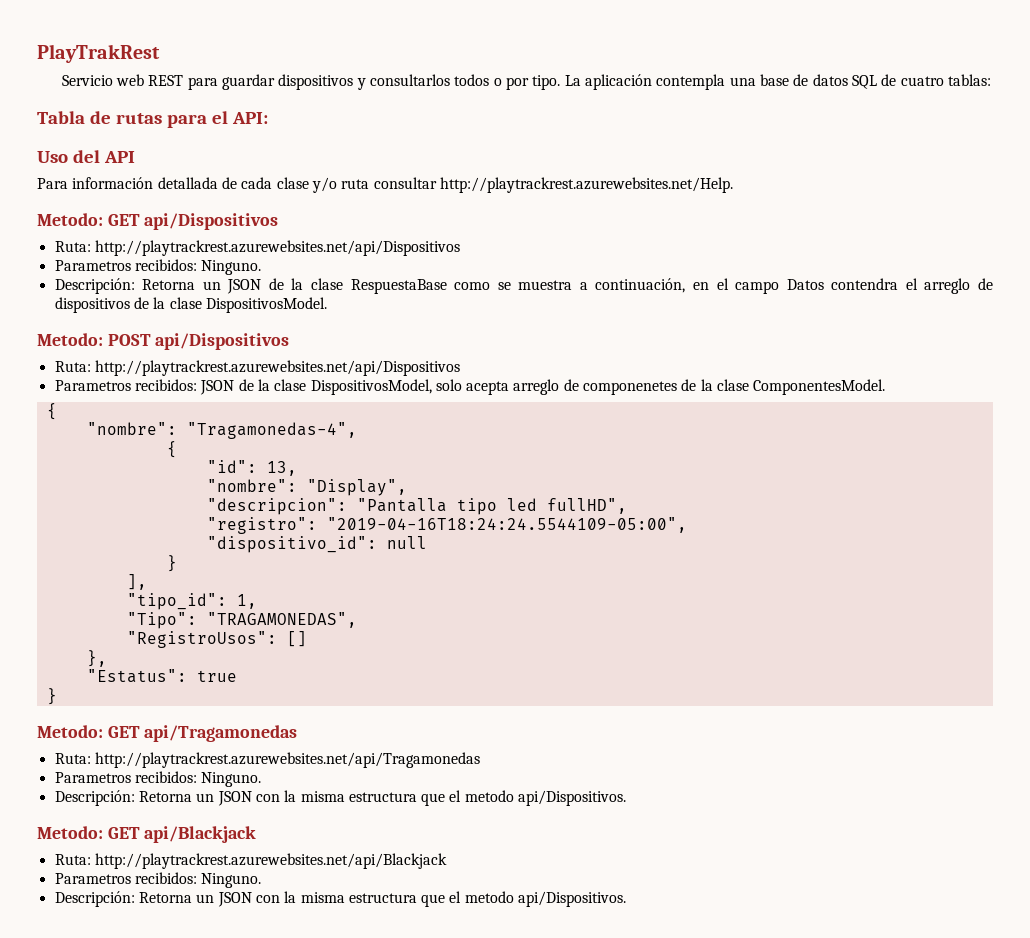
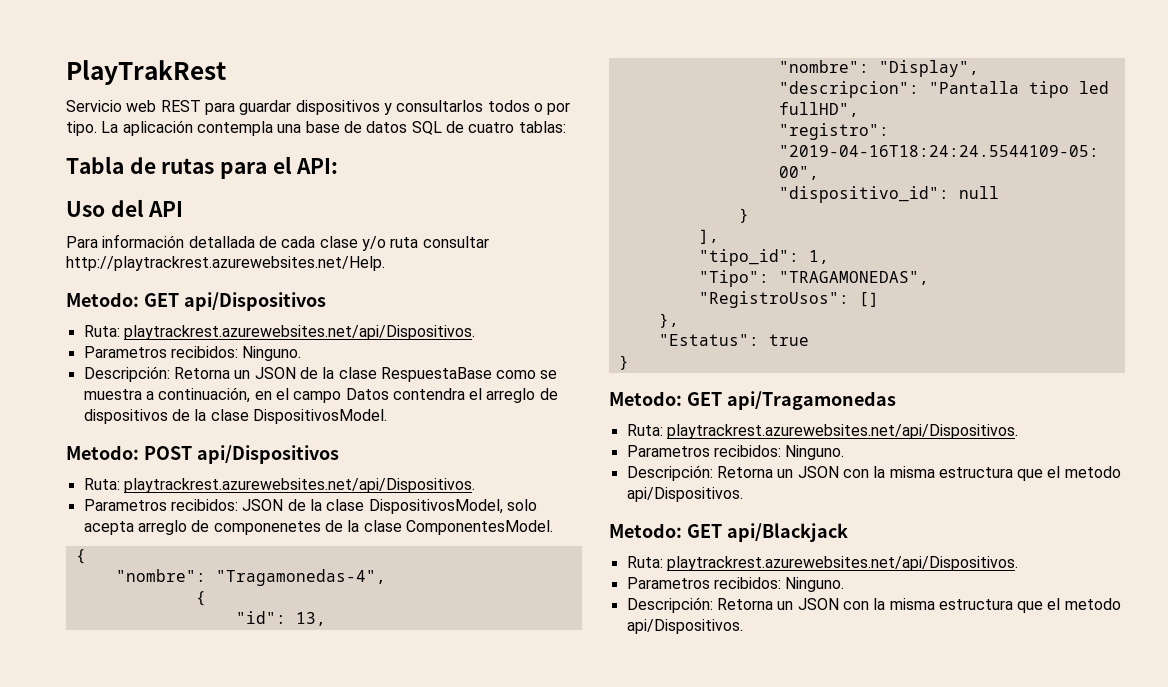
  Metodo: GET api/Dispositivos
- Ruta: http://playtrackrest.azurewebsites.net/api/Dispositivos
+ Ruta: playtrackrest.azurewebsites.net/api/Dispositivos.
  Metodo: POST api/Dispositivos
- Ruta: http://playtrackrest.azurewebsites.net/api/Dispositivos
+ Ruta: playtrackrest.azurewebsites.net/api/Dispositivos.
  Metodo: GET api/Tragamonedas
- Ruta: http://playtrackrest.azurewebsites.net/api/Tragamonedas
+ Ruta: playtrackrest.azurewebsites.net/api/Dispositivos.
  Metodo: GET api/Blackjack
- Ruta: http://playtrackrest.azurewebsites.net/api/Blackjack
+ Ruta: playtrackrest.azurewebsites.net/api/Dispositivos.

